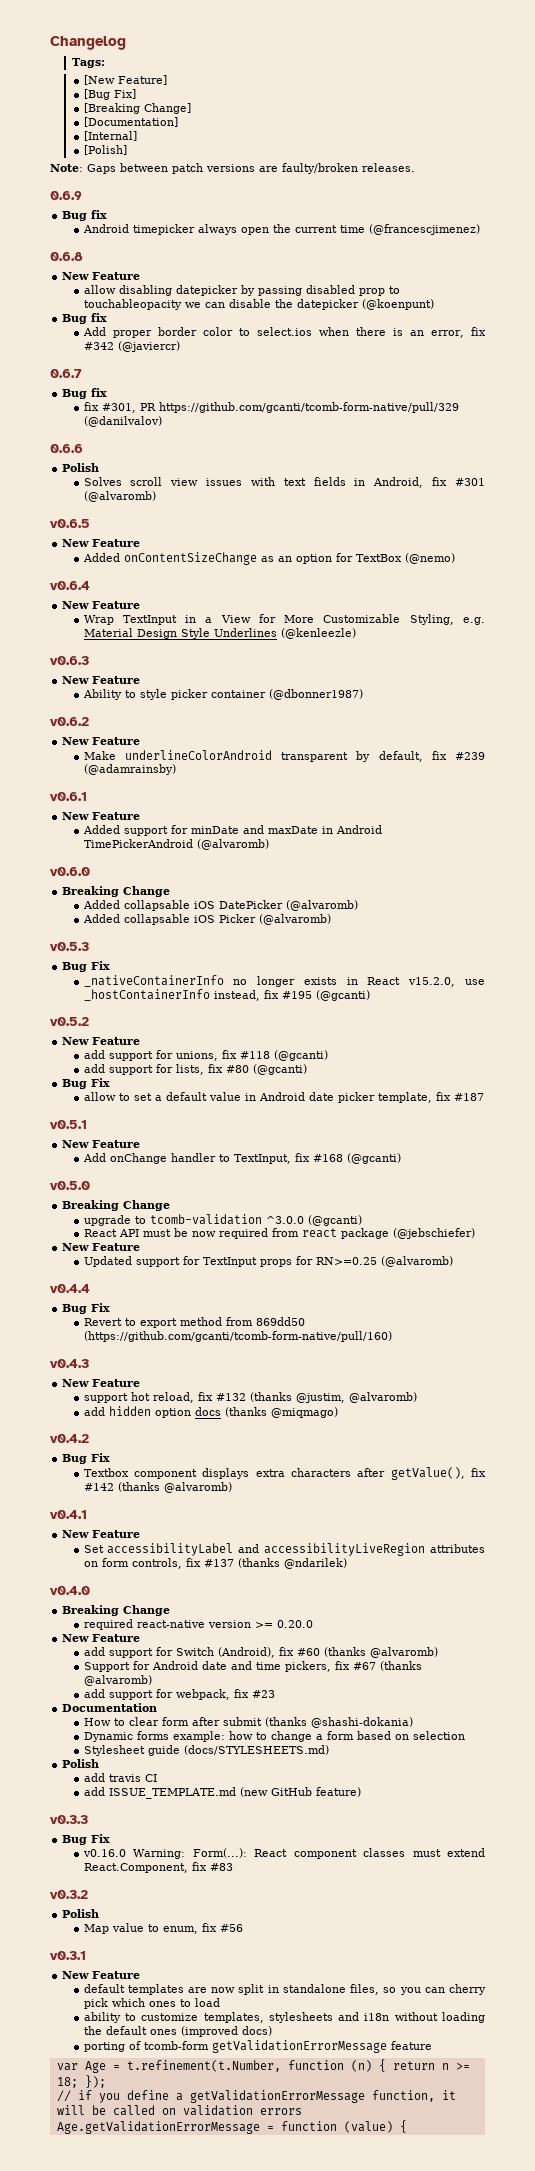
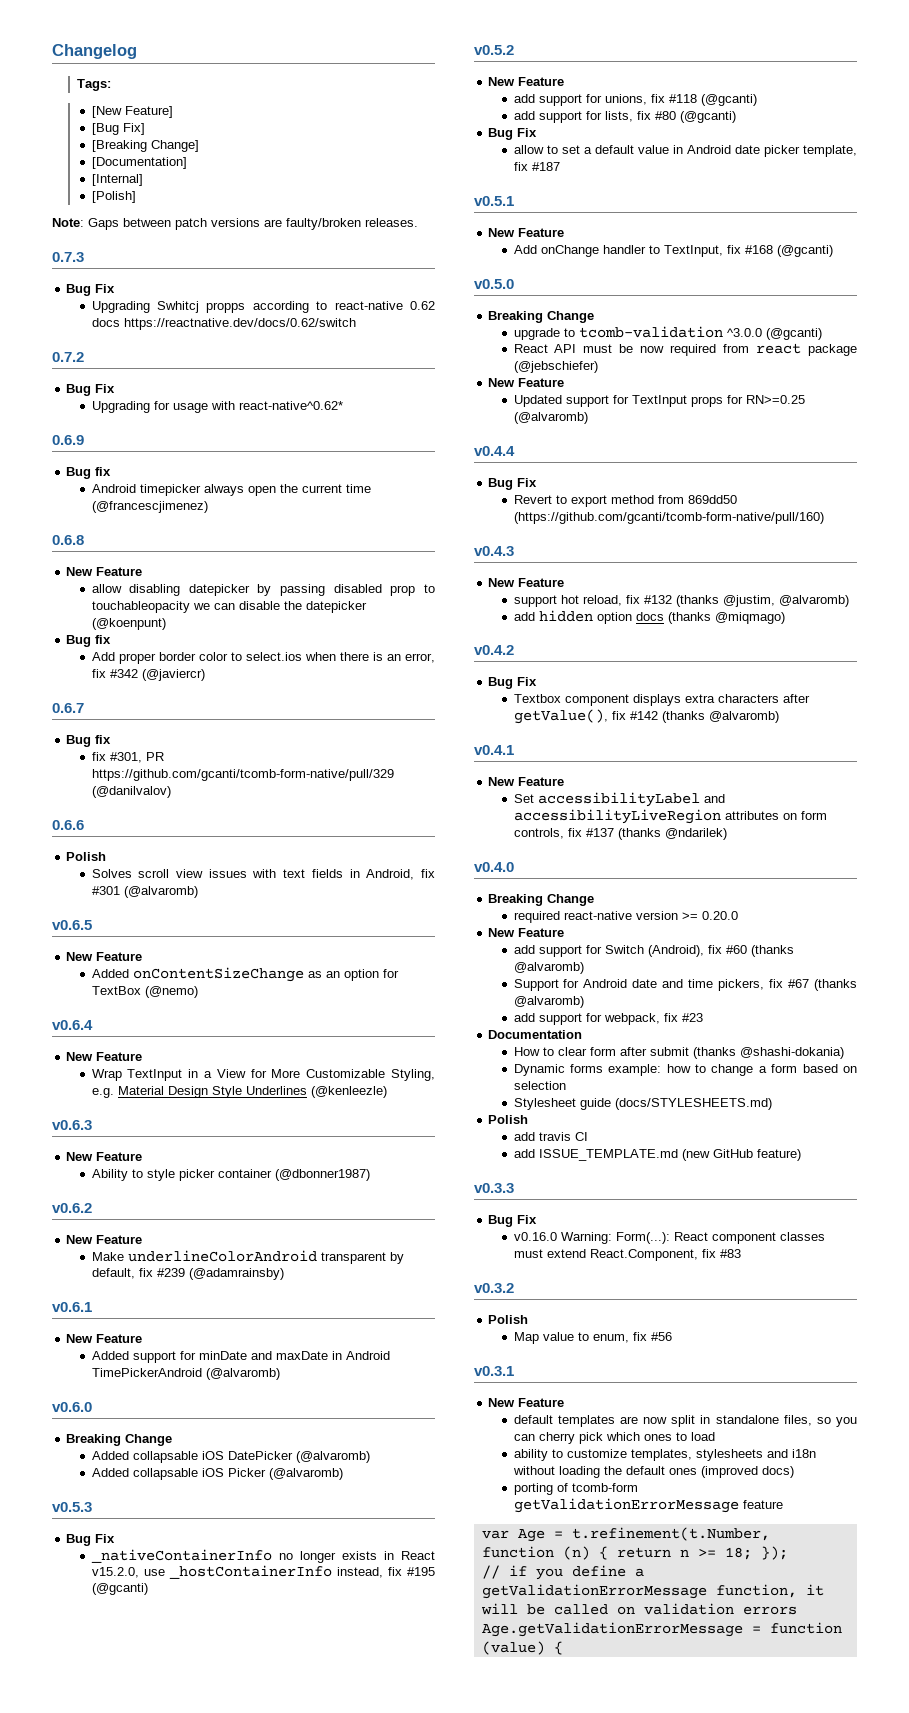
+ 0.7.3
+ Bug Fix
+ Upgrading Swhitcj propps according to react-native 0.62 docs https://reactnative.dev/docs/0.62/switch
+ 0.7.2
+ Bug Fix
+ Upgrading for usage with react-native^0.62*

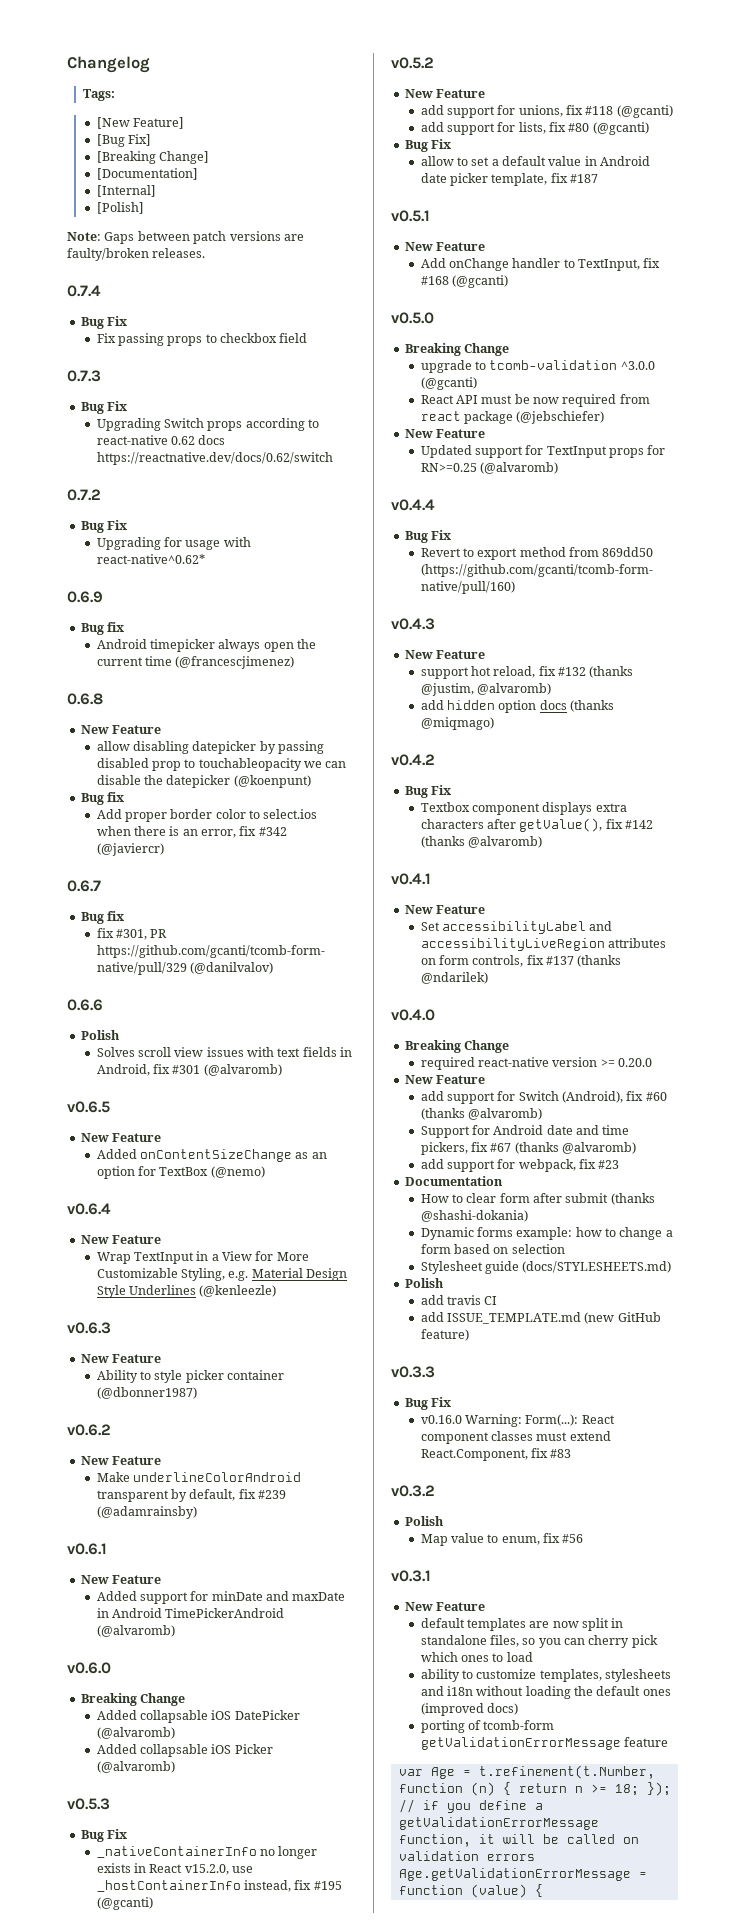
+ 0.7.4
+ Bug Fix
+ Fix passing props to checkbox field
- Upgrading Swhitcj propps according to react-native 0.62 docs https://reactnative.dev/docs/0.62/switch
+ Upgrading Switch props according to react-native 0.62 docs https://reactnative.dev/docs/0.62/switch

